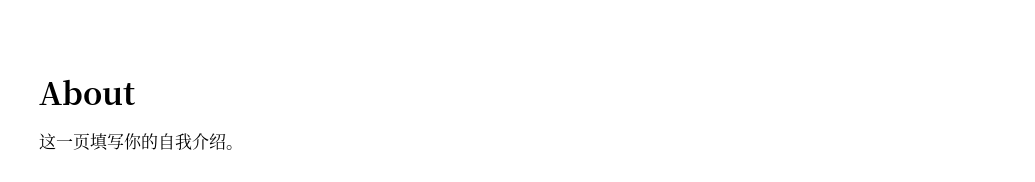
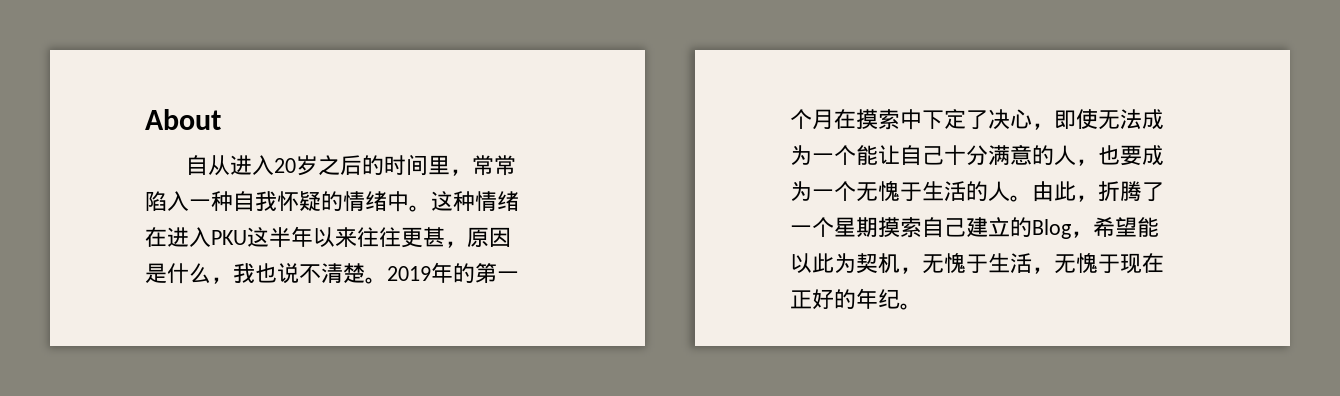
- 这一页填写你的自我介绍。
+ 自从进入20岁之后的时间里，常常陷入一种自我怀疑的情绪中。这种情绪在进入PKU这半年以来往往更甚，原因是什么，我也说不清楚。2019年的第一个月在摸索中下定了决心，即使无法成为一个能让自己十分满意的人，也要成为一个无愧于生活的人。由此，折腾了一个星期摸索自己建立的Blog，希望能以此为契机，无愧于生活，无愧于现在正好的年纪。

